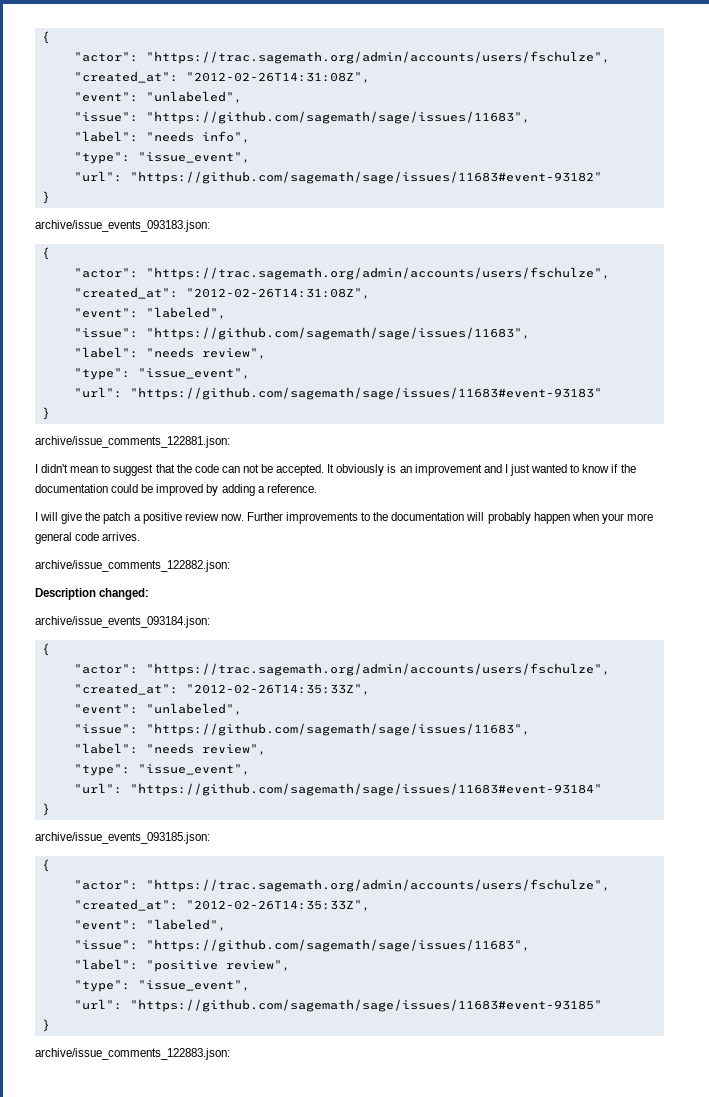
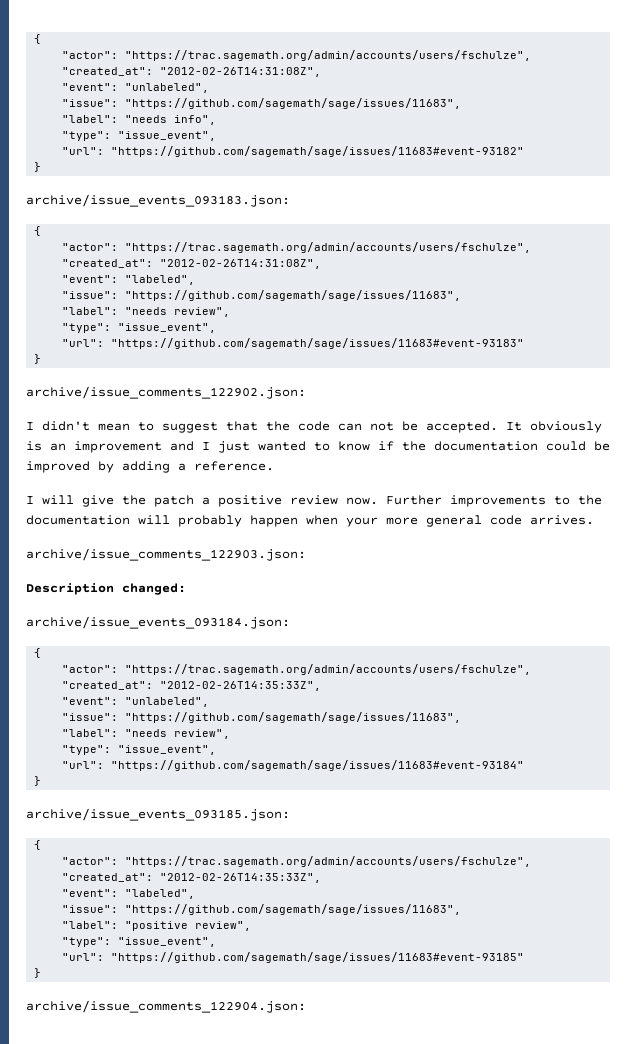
- archive/issue_comments_122881.json:
+ archive/issue_comments_122902.json:
- archive/issue_comments_122882.json:
+ archive/issue_comments_122903.json:
- archive/issue_comments_122883.json:
+ archive/issue_comments_122904.json:

